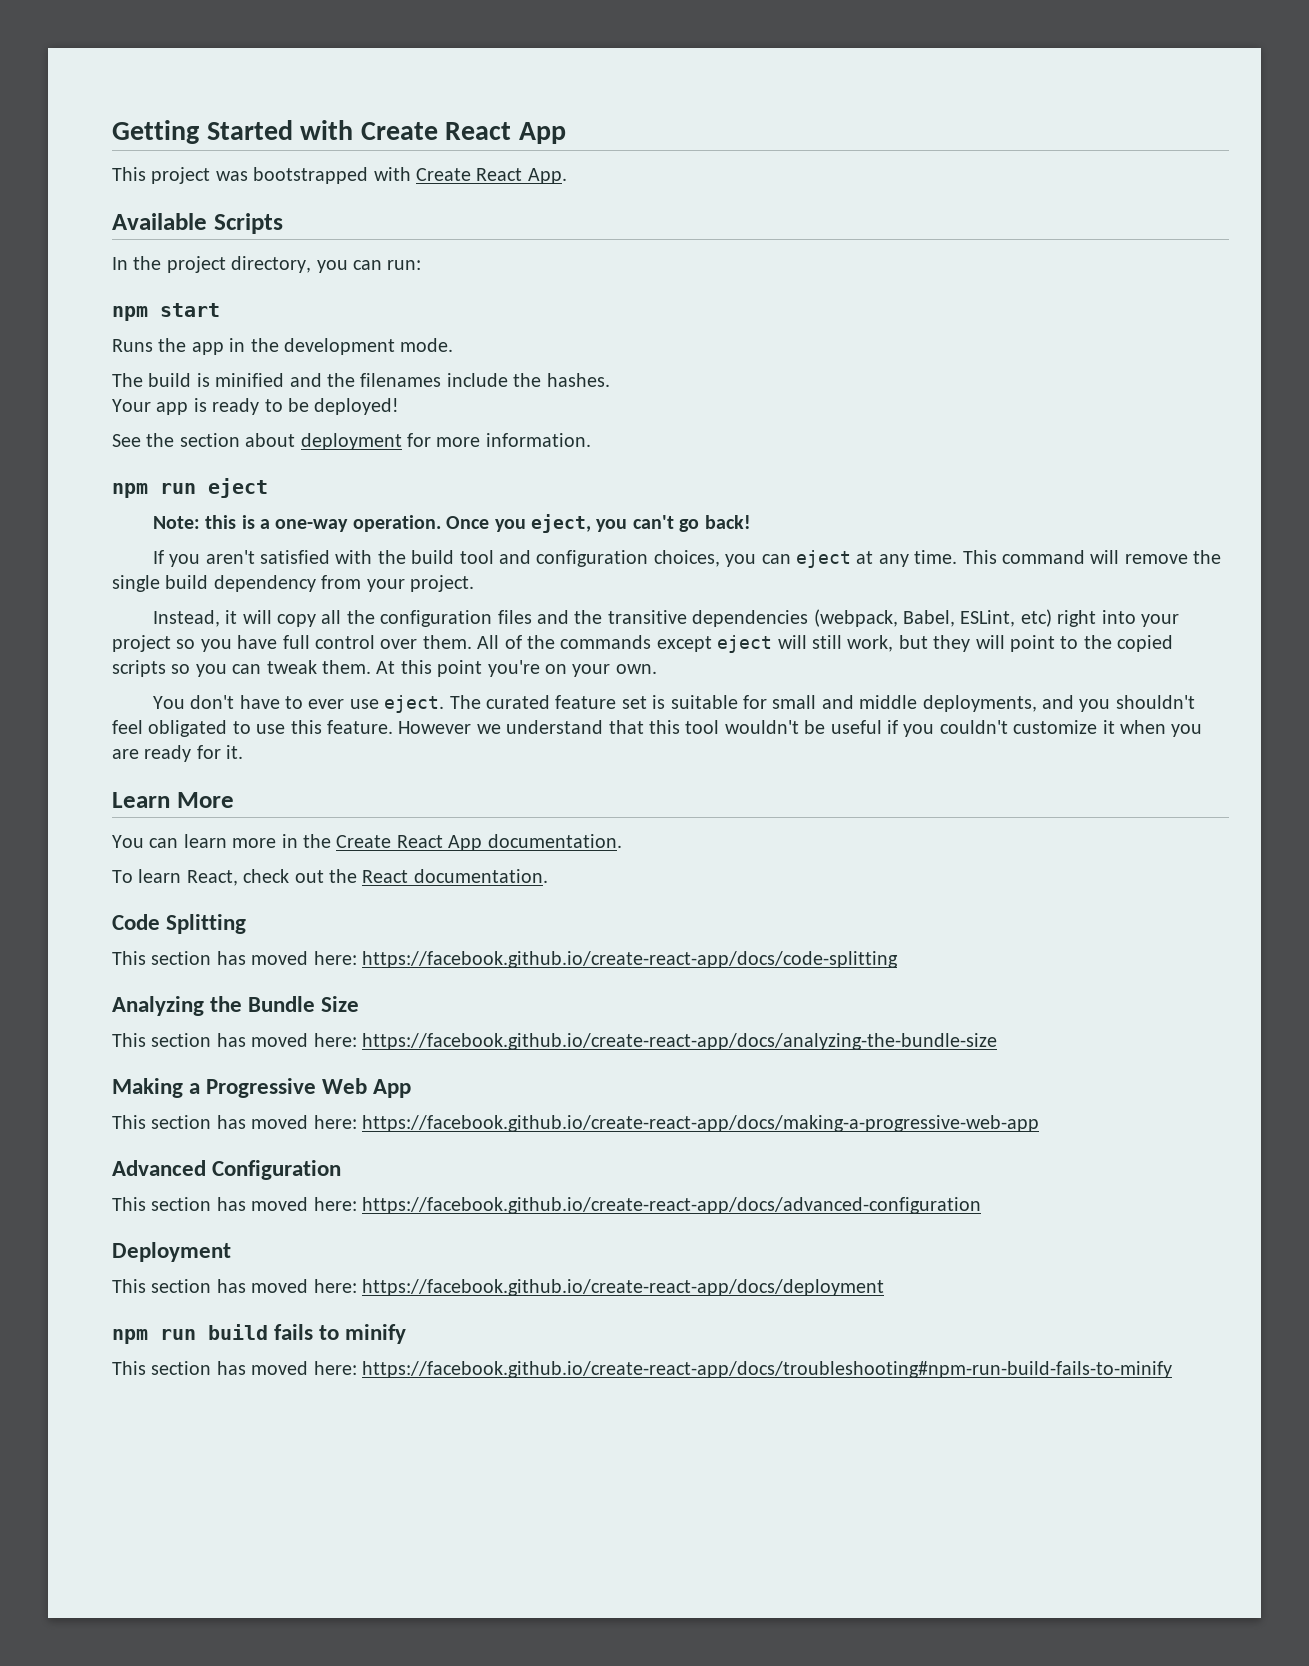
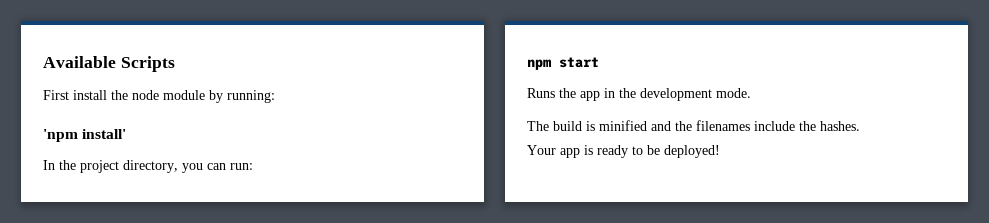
- Getting Started with Create React App
- This project was bootstrapped with Create React App.
  Available Scripts
+ First install the node module by running:
+ 'npm install'
- See the section about deployment for more information.
- npm run eject
- Note: this is a one-way operation. Once you eject, you can't go back!
- If you aren't satisfied with the build tool and configuration choices, you can eject at any time. This command will remove the single build dependency from your project.
- Instead, it will copy all the configuration files and the transitive dependencies (webpack, Babel, ESLint, etc) right into your project so you have full control over them. All of the commands except eject will still work, but they will point to the copied scripts so you can tweak them. At this point you're on your own.
- You don't have to ever use eject. The curated feature set is suitable for small and middle deployments, and you shouldn't feel obligated to use this feature. However we understand that this tool wouldn't be useful if you couldn't customize it when you are ready for it.
- Learn More
- You can learn more in the Create React App documentation.
- To learn React, check out the React documentation.
- Code Splitting
- This section has moved here: https://facebook.github.io/create-react-app/docs/code-splitting
- Analyzing the Bundle Size
- This section has moved here: https://facebook.github.io/create-react-app/docs/analyzing-the-bundle-size
- Making a Progressive Web App
- This section has moved here: https://facebook.github.io/create-react-app/docs/making-a-progressive-web-app
- Advanced Configuration
- This section has moved here: https://facebook.github.io/create-react-app/docs/advanced-configuration
- Deployment
- This section has moved here: https://facebook.github.io/create-react-app/docs/deployment
- npm run build fails to minify
- This section has moved here: https://facebook.github.io/create-react-app/docs/troubleshooting#npm-run-build-fails-to-minify

